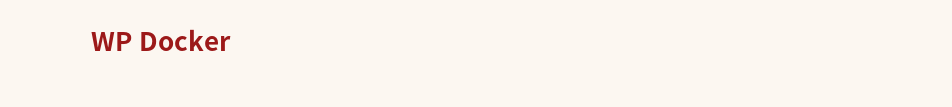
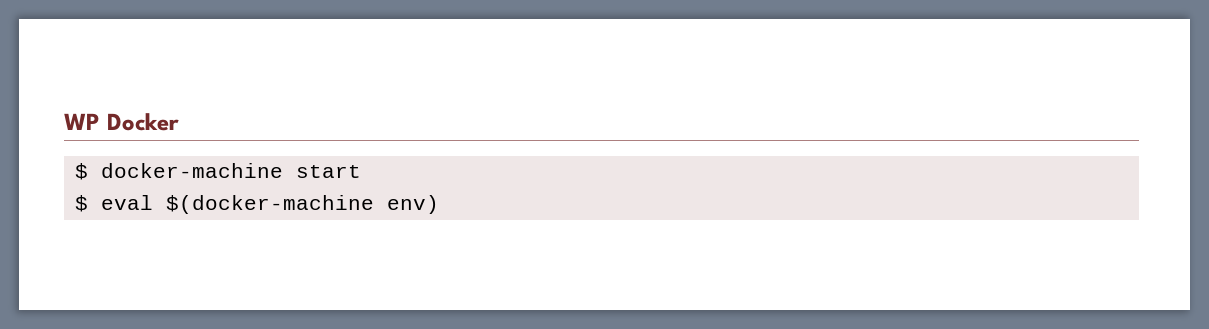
+ $ docker-machine start
+ $ eval $(docker-machine env)

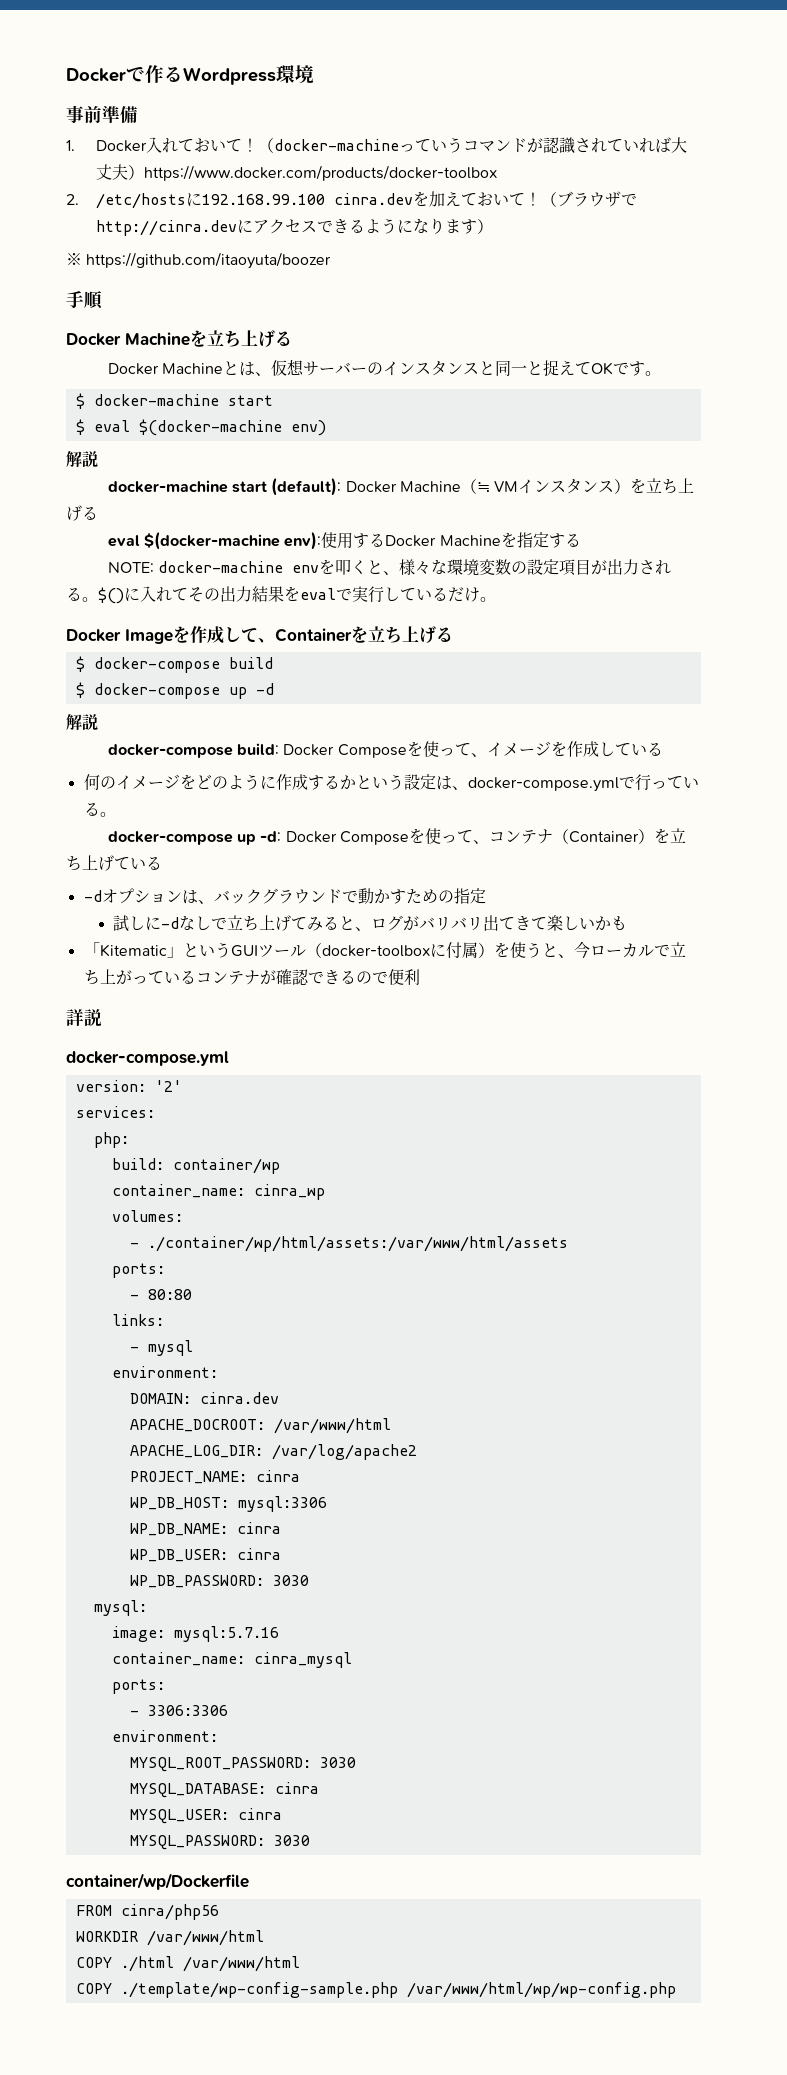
- WP Docker
+ Dockerで作るWordpress環境
+ 事前準備
+ 1. Docker入れておいて！（docker-machineっていうコマンドが認識されていれば大丈夫）https://www.docker.com/products/docker-toolbox
+ 2. /etc/hostsに192.168.99.100 cinra.devを加えておいて！（ブラウザでhttp://cinra.devにアクセスできるようになります）
+ ※ https://github.com/itaoyuta/boozer
+ 手順
+ Docker Machineを立ち上げる
+ Docker Machineとは、仮想サーバーのインスタンスと同一と捉えてOKです。
  $ eval $(docker-machine env)
+ 解説
+ docker-machine start (default): Docker Machine（≒ VMインスタンス）を立ち上げる
+ eval $(docker-machine env):使用するDocker Machineを指定する
+ NOTE: docker-machine envを叩くと、様々な環境変数の設定項目が出力される。$()に入れてその出力結果をevalで実行しているだけ。
+ Docker Imageを作成して、Containerを立ち上げる
+ $ docker-compose build
+ $ docker-compose up -d
+ 解説
+ docker-compose build: Docker Composeを使って、イメージを作成している
+ 何のイメージをどのように作成するかという設定は、docker-compose.ymlで行っている。
+ docker-compose up -d: Docker Composeを使って、コンテナ（Container）を立ち上げている
+ -dオプションは、バックグラウンドで動かすための指定
+ 試しに-dなしで立ち上げてみると、ログがバリバリ出てきて楽しいかも
+ 「Kitematic」というGUIツール（docker-toolboxに付属）を使うと、今ローカルで立ち上がっているコンテナが確認できるので便利
+ 詳説
+ docker-compose.yml
+ version: '2'
+ services:
+ php:
+ build: container/wp
+ container_name: cinra_wp
+ volumes:
+ - ./container/wp/html/assets:/var/www/html/assets
+ ports:
+ - 80:80
+ links:
+ - mysql
+ environment:
+ DOMAIN: cinra.dev
+ APACHE_DOCROOT: /var/www/html
+ APACHE_LOG_DIR: /var/log/apache2
+ PROJECT_NAME: cinra
+ WP_DB_HOST: mysql:3306
+ WP_DB_NAME: cinra
+ WP_DB_USER: cinra
+ WP_DB_PASSWORD: 3030
+ mysql:
+ image: mysql:5.7.16
+ container_name: cinra_mysql
+ ports:
+ - 3306:3306
+ environment:
+ MYSQL_ROOT_PASSWORD: 3030
+ MYSQL_DATABASE: cinra
+ MYSQL_USER: cinra
+ MYSQL_PASSWORD: 3030
+ container/wp/Dockerfile
+ FROM cinra/php56
+ WORKDIR /var/www/html
+ COPY ./html /var/www/html
+ COPY ./template/wp-config-sample.php /var/www/html/wp/wp-config.php

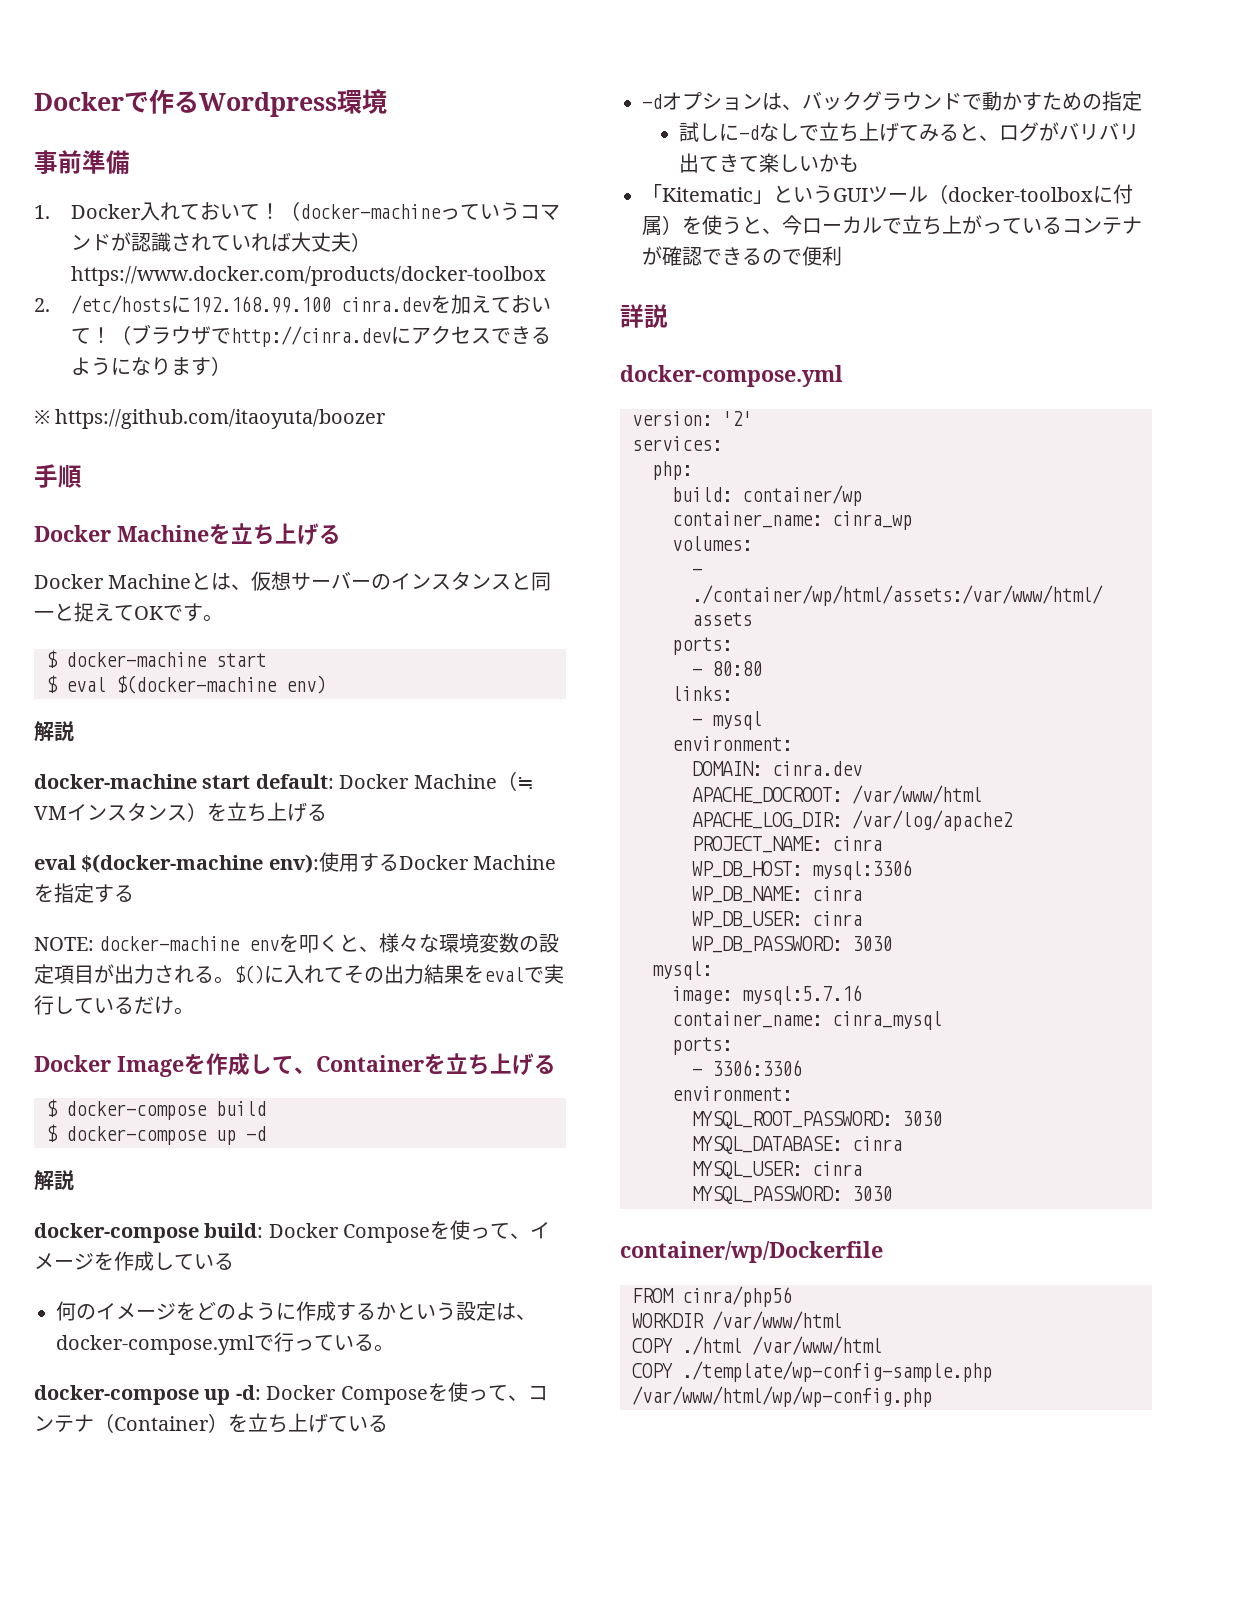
- docker-machine start (default): Docker Machine（≒ VMインスタンス）を立ち上げる
+ docker-machine start default: Docker Machine（≒ VMインスタンス）を立ち上げる

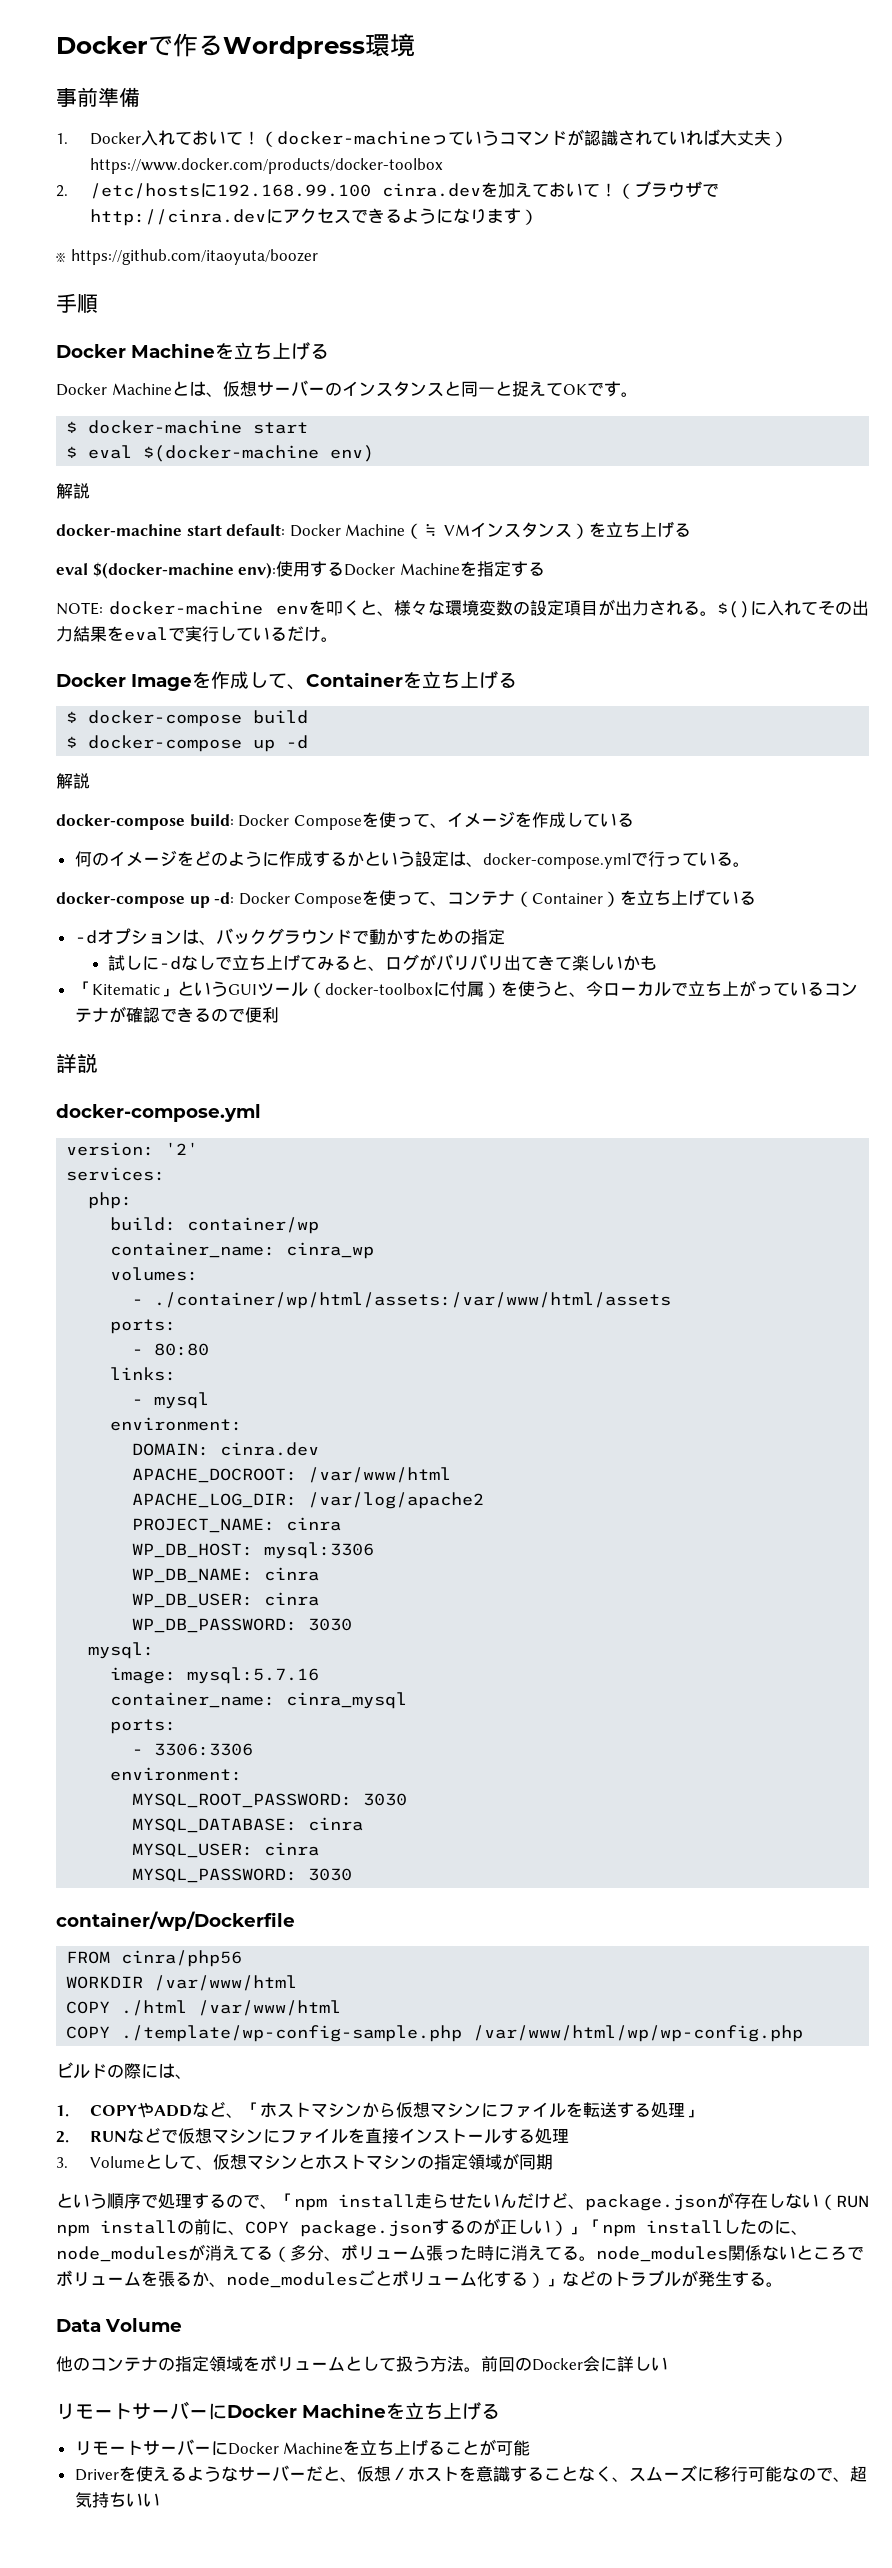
+ ビルドの際には、
+ 1. COPYやADDなど、「ホストマシンから仮想マシンにファイルを転送する処理」
+ 2. RUNなどで仮想マシンにファイルを直接インストールする処理
+ 3. Volumeとして、仮想マシンとホストマシンの指定領域が同期
+ という順序で処理するので、「npm install走らせたいんだけど、package.jsonが存在しない（RUN npm installの前に、COPY package.jsonするのが正しい）」「npm installしたのに、node_modulesが消えてる（多分、ボリューム張った時に消えてる。node_modules関係ないところでボリュームを張るか、node_modulesごとボリューム化する）」などのトラブルが発生する。
+ Data Volume
+ 他のコンテナの指定領域をボリュームとして扱う方法。前回のDocker会に詳しい
+ リモートサーバーにDocker Machineを立ち上げる
+ リモートサーバーにDocker Machineを立ち上げることが可能
+ Driverを使えるようなサーバーだと、仮想／ホストを意識することなく、スムーズに移行可能なので、超気持ちいい

